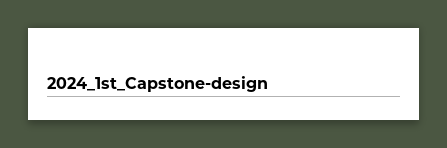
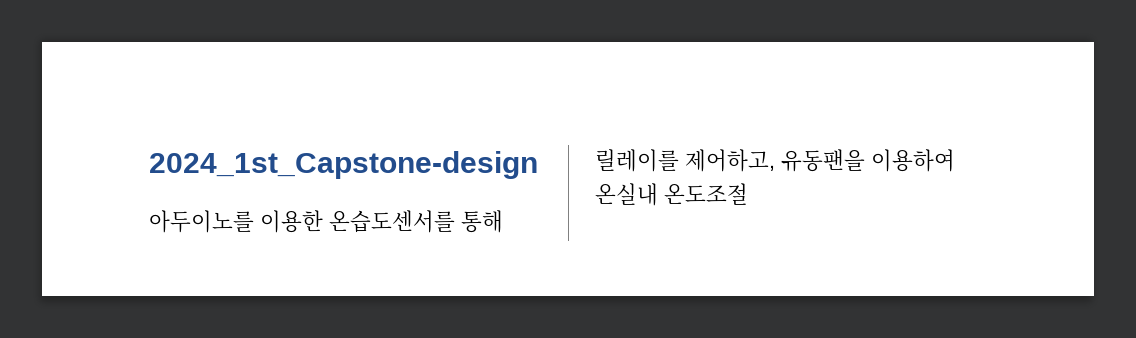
+ 아두이노를 이용한 온습도센서를 통해 릴레이를 제어하고, 유동팬을 이용하여 온실내 온도조절

